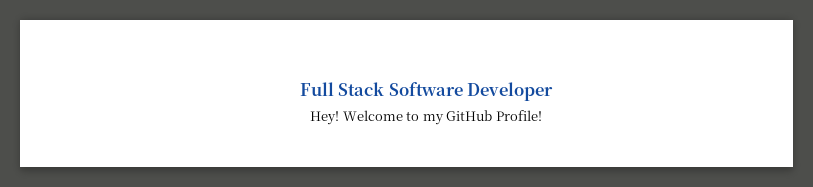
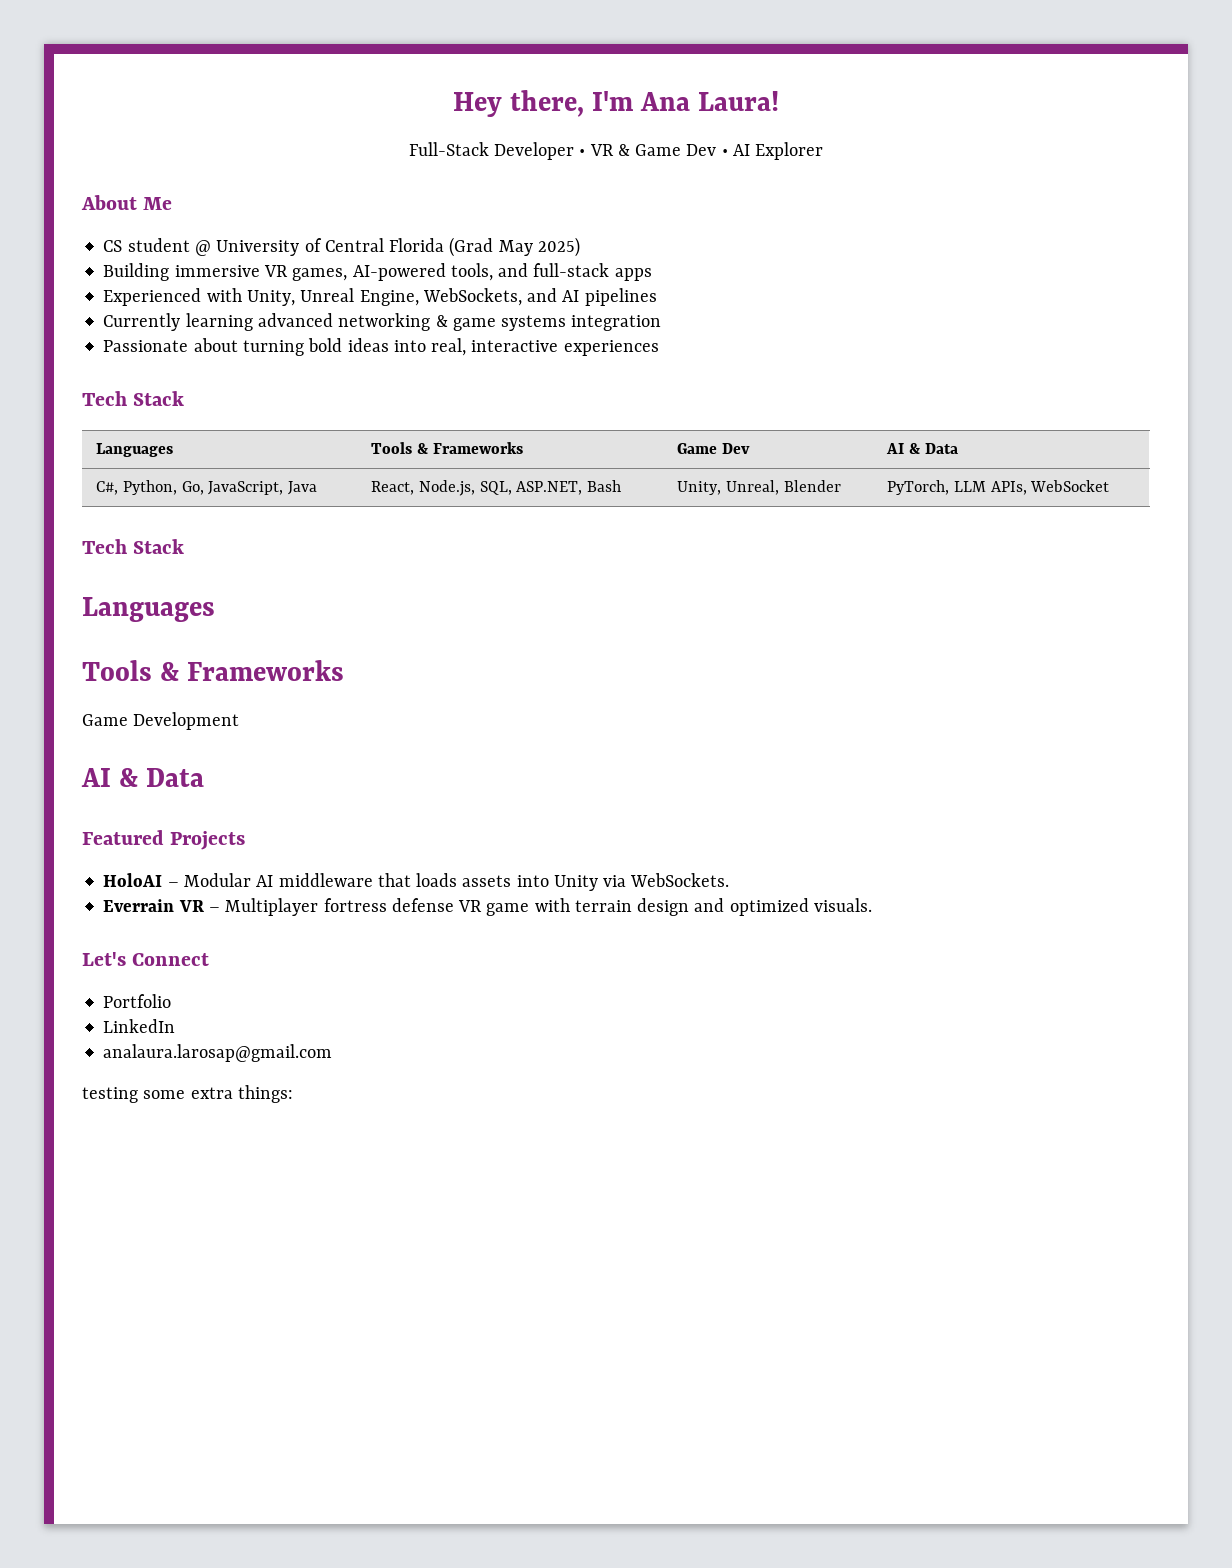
- Full Stack Software Developer
- Hey! Welcome to my GitHub Profile!
+ Hey there, I'm Ana Laura!
+ Full-Stack Developer • VR & Game Dev • AI Explorer
+ About Me
+ CS student @ University of Central Florida (Grad May 2025)
+ Building immersive VR games, AI-powered tools, and full-stack apps
+ Experienced with Unity, Unreal Engine, WebSockets, and AI pipelines
+ Currently learning advanced networking & game systems integration
+ Passionate about turning bold ideas into real, interactive experiences
+ Tech Stack
+ Languages | Tools & Frameworks | Game Dev | AI & Data
+ C#, Python, Go, JavaScript, Java | React, Node.js, SQL, ASP.NET, Bash | Unity, Unreal, Blender | PyTorch, LLM APIs, WebSocket
+ Tech Stack
+ Languages
+ Tools & Frameworks
+ Game Development
+ AI & Data
+ Featured Projects
+ HoloAI – Modular AI middleware that loads assets into Unity via WebSockets.
+ Everrain VR – Multiplayer fortress defense VR game with terrain design and optimized visuals.
+ Let's Connect
+ Portfolio
+ LinkedIn
+ analaura.larosap@gmail.com
+ testing some extra things:

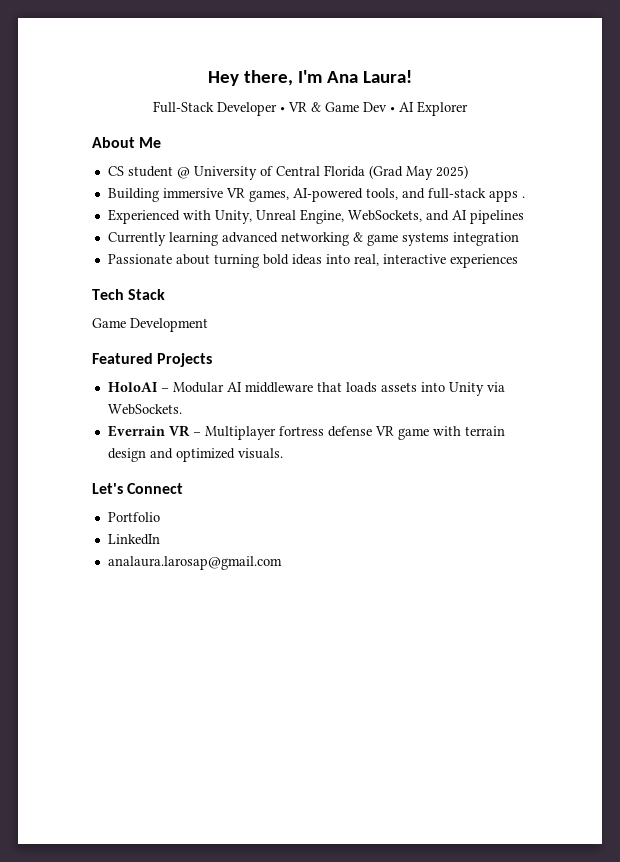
- Building immersive VR games, AI-powered tools, and full-stack apps
+ Building immersive VR games, AI-powered tools, and full-stack apps .
- Languages | Tools & Frameworks | Game Dev | AI & Data
- C#, Python, Go, JavaScript, Java | React, Node.js, SQL, ASP.NET, Bash | Unity, Unreal, Blender | PyTorch, LLM APIs, WebSocket
- Tech Stack
- Languages
- Tools & Frameworks
  Game Development
- AI & Data
- testing some extra things:

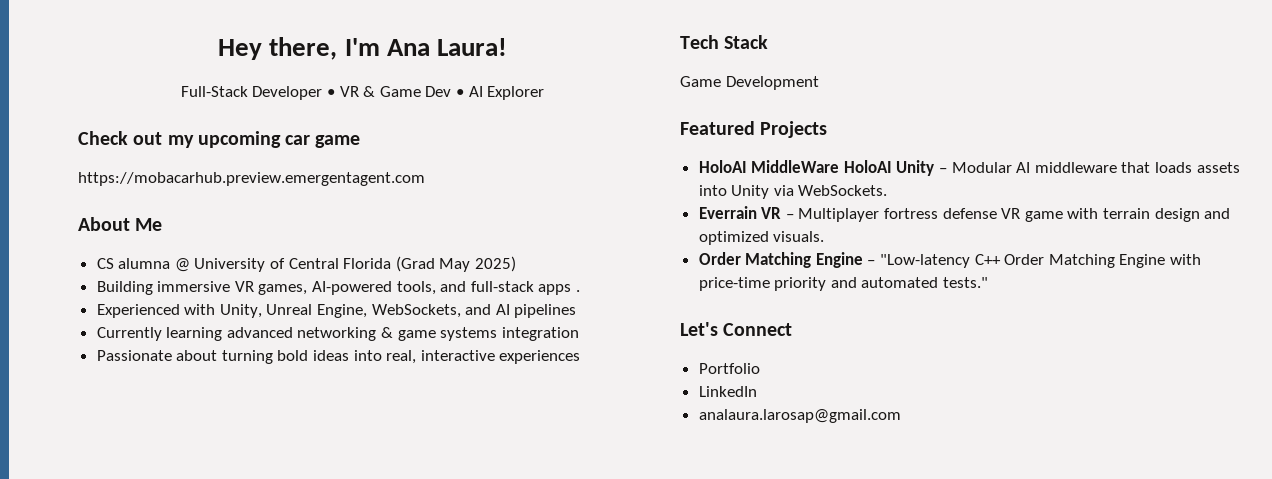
+ Check out my upcoming car game
+ https://mobacarhub.preview.emergentagent.com
- CS student @ University of Central Florida (Grad May 2025)
+ CS alumna @ University of Central Florida (Grad May 2025)
- HoloAI – Modular AI middleware that loads assets into Unity via WebSockets.
+ HoloAI MiddleWare HoloAI Unity – Modular AI middleware that loads assets into Unity via WebSockets.
+ Order Matching Engine – "Low-latency C++ Order Matching Engine with price-time priority and automated tests."

